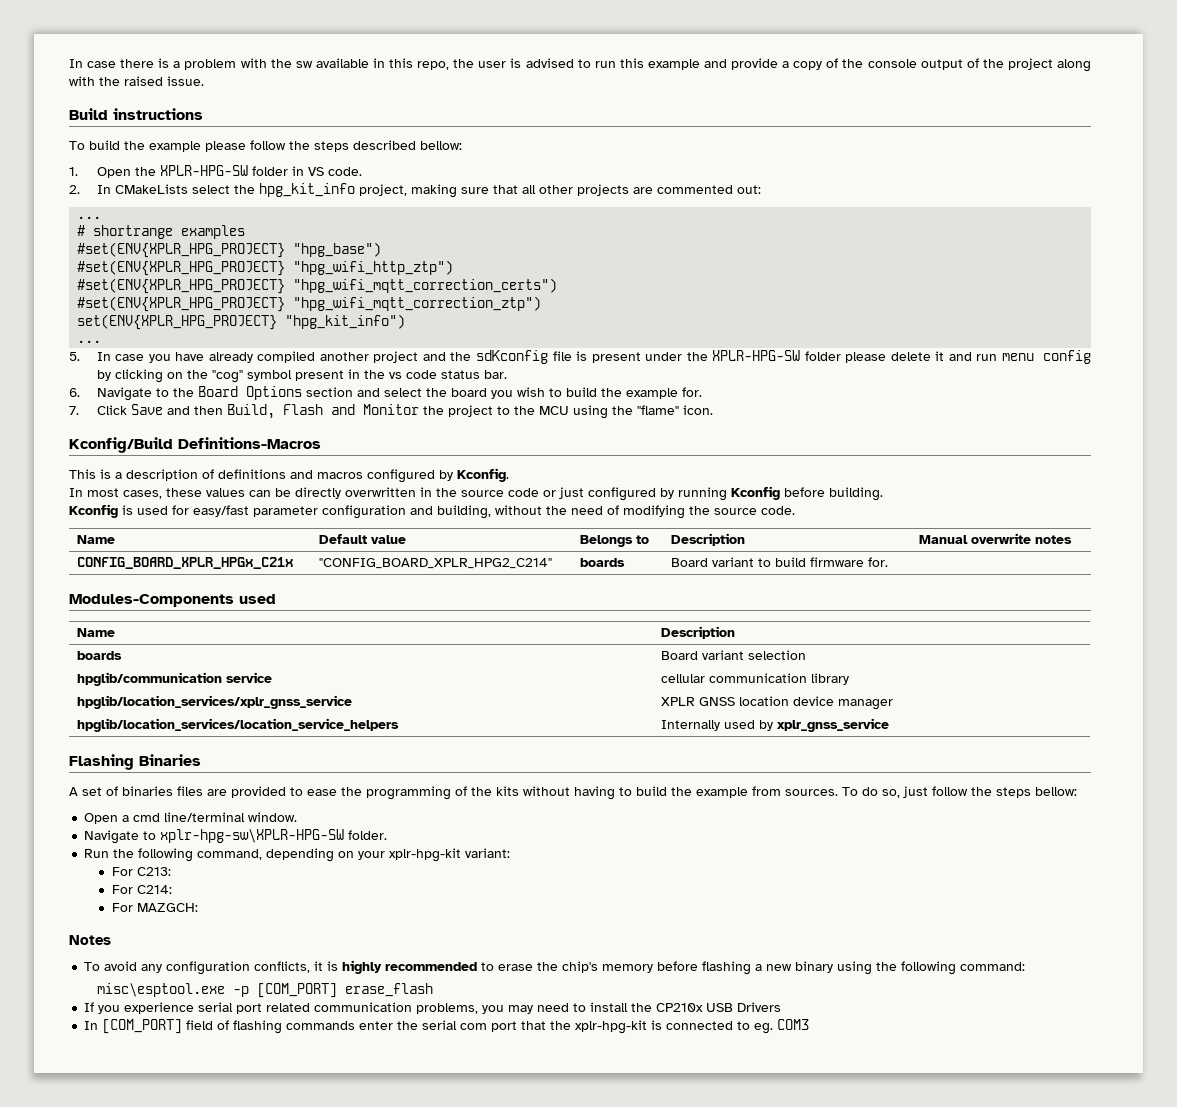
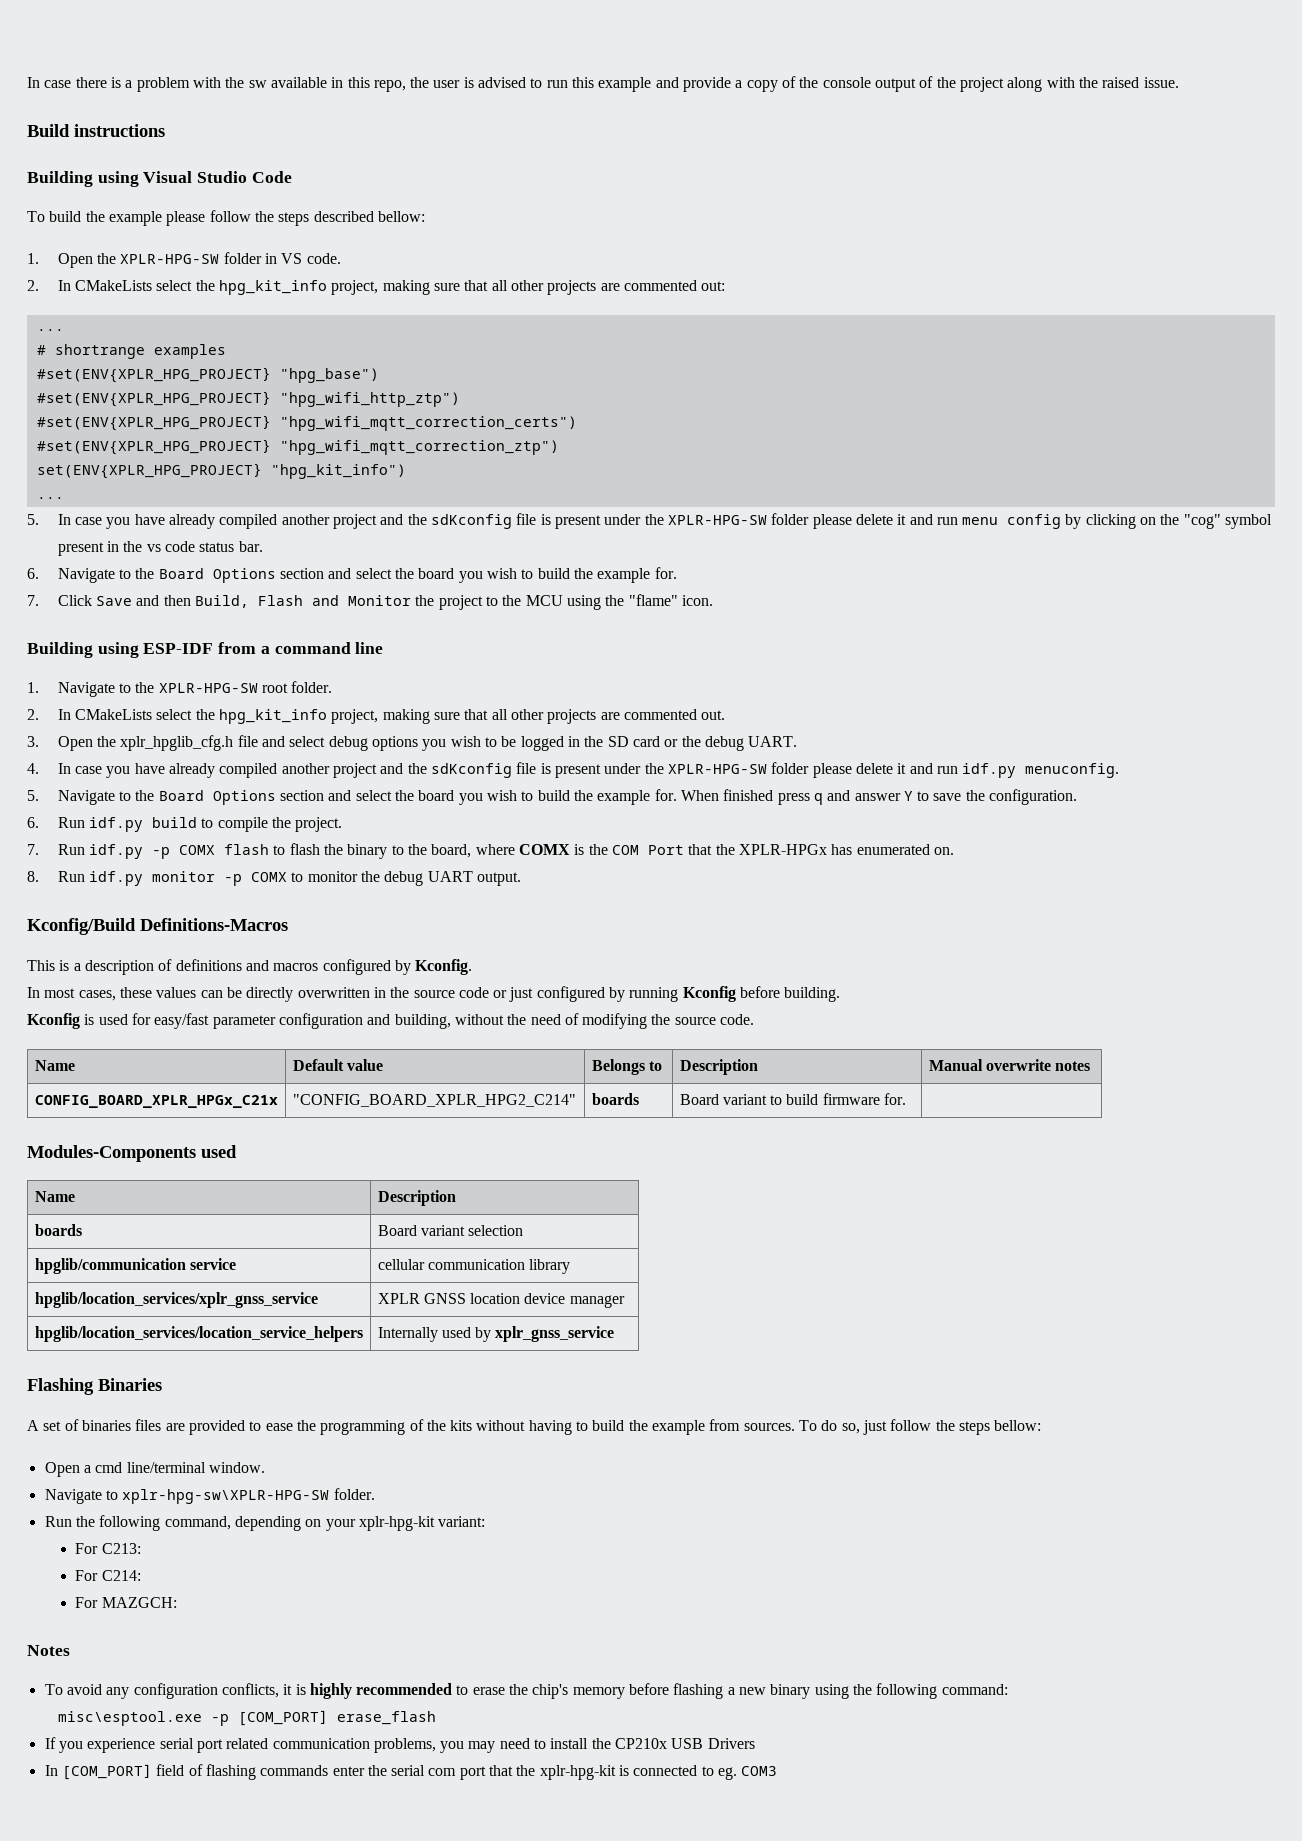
+ Building using Visual Studio Code
+ Building using ESP-IDF from a command line
+ 1. Navigate to the XPLR-HPG-SW root folder.
+ 2. In CMakeLists select the hpg_kit_info project, making sure that all other projects are commented out.
+ 3. Open the xplr_hpglib_cfg.h file and select debug options you wish to be logged in the SD card or the debug UART.
+ 4. In case you have already compiled another project and the sdKconfig file is present under the XPLR-HPG-SW folder please delete it and run idf.py menuconfig.
+ 5. Navigate to the Board Options section and select the board you wish to build the example for. When finished press q and answer Y to save the configuration.
+ 6. Run idf.py build to compile the project.
+ 7. Run idf.py -p COMX flash to flash the binary to the board, where COMX is the COM Port that the XPLR-HPGx has enumerated on.
+ 8. Run idf.py monitor -p COMX to monitor the debug UART output.

